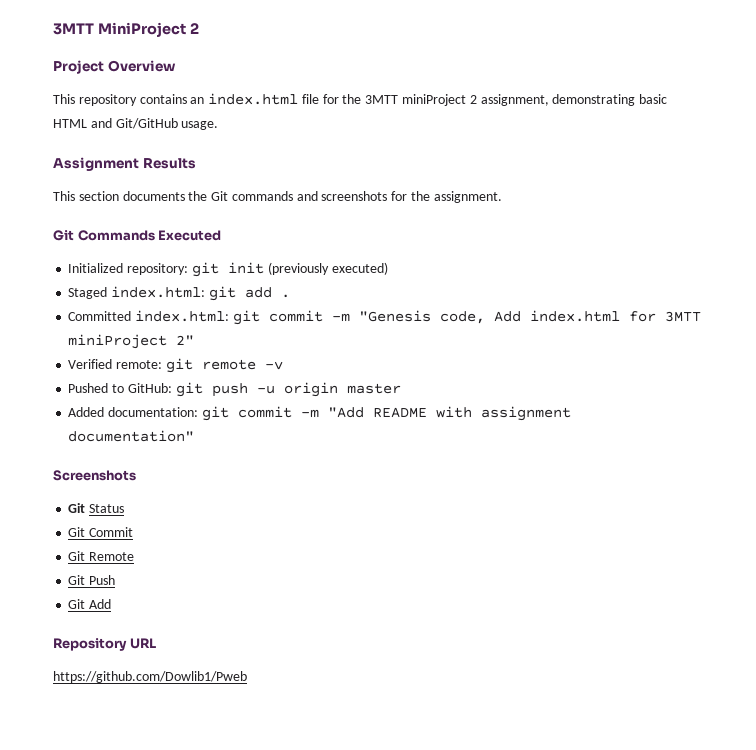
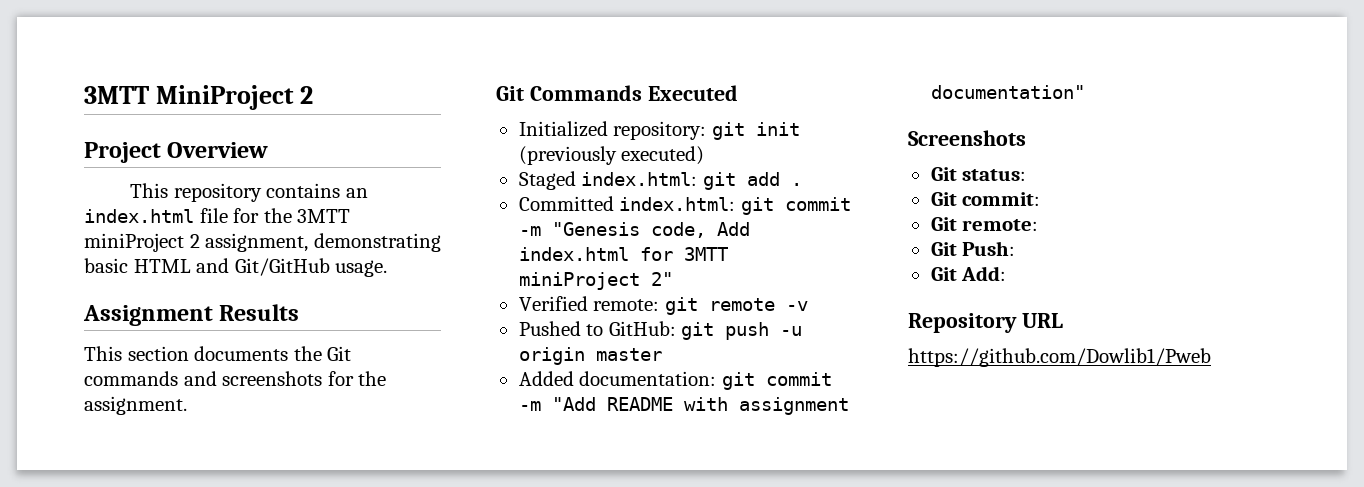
- Git Status
- Git Commit
- Git Remote
- Git Push
- Git Add
+ Git status:
+ Git commit:
+ Git remote:
+ Git Push:
+ Git Add:

